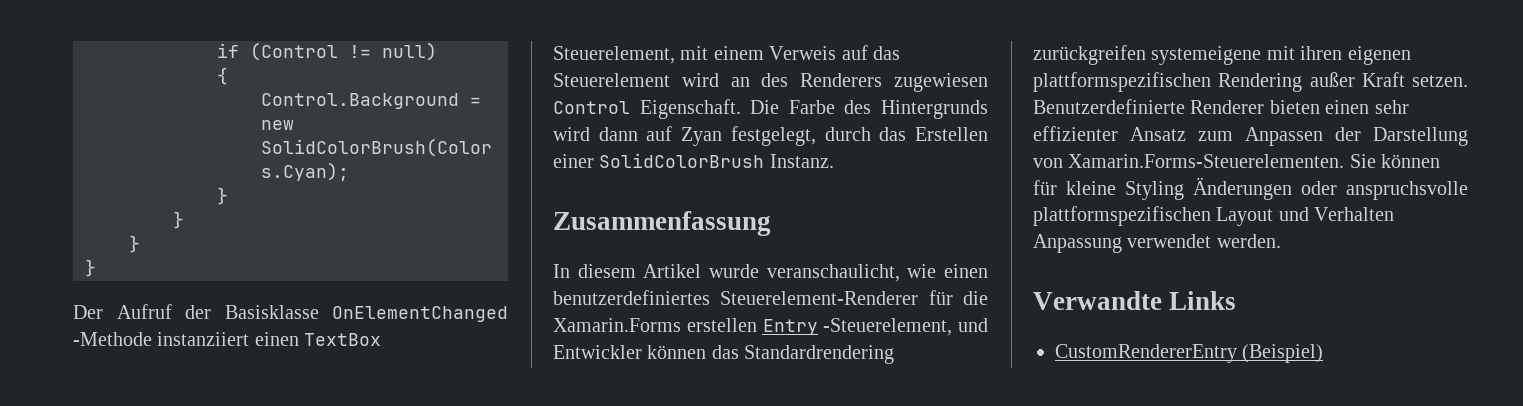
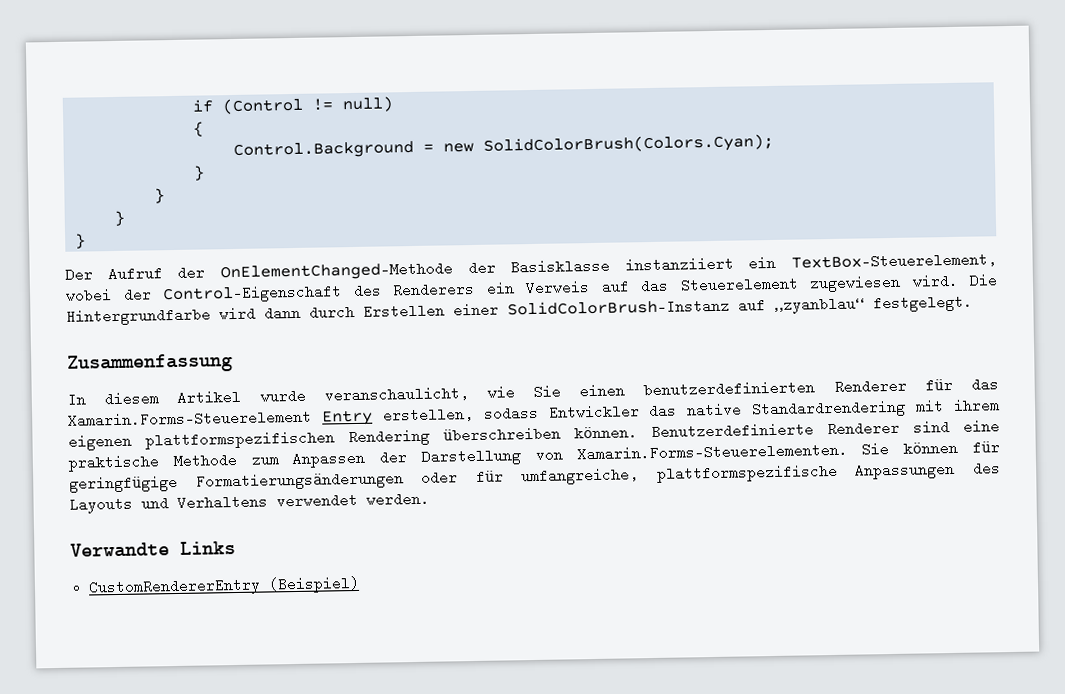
- Der Aufruf der Basisklasse OnElementChanged -Methode instanziiert einen TextBox Steuerelement, mit einem Verweis auf das Steuerelement wird an des Renderers zugewiesen Control Eigenschaft. Die Farbe des Hintergrunds wird dann auf Zyan festgelegt, durch das Erstellen einer SolidColorBrush Instanz.
+ Der Aufruf der OnElementChanged-Methode der Basisklasse instanziiert ein TextBox-Steuerelement, wobei der Control-Eigenschaft des Renderers ein Verweis auf das Steuerelement zugewiesen wird. Die Hintergrundfarbe wird dann durch Erstellen einer SolidColorBrush-Instanz auf „zyanblau“ festgelegt.
- In diesem Artikel wurde veranschaulicht, wie einen benutzerdefiniertes Steuerelement-Renderer für die Xamarin.Forms erstellen Entry -Steuerelement, und Entwickler können das Standardrendering zurückgreifen systemeigene mit ihren eigenen plattformspezifischen Rendering außer Kraft setzen. Benutzerdefinierte Renderer bieten einen sehr effizienter Ansatz zum Anpassen der Darstellung von Xamarin.Forms-Steuerelementen. Sie können für kleine Styling Änderungen oder anspruchsvolle plattformspezifischen Layout und Verhalten Anpassung verwendet werden.
+ In diesem Artikel wurde veranschaulicht, wie Sie einen benutzerdefinierten Renderer für das Xamarin.Forms-Steuerelement Entry erstellen, sodass Entwickler das native Standardrendering mit ihrem eigenen plattformspezifischen Rendering überschreiben können. Benutzerdefinierte Renderer sind eine praktische Methode zum Anpassen der Darstellung von Xamarin.Forms-Steuerelementen. Sie können für geringfügige Formatierungsänderungen oder für umfangreiche, plattformspezifische Anpassungen des Layouts und Verhaltens verwendet werden.

